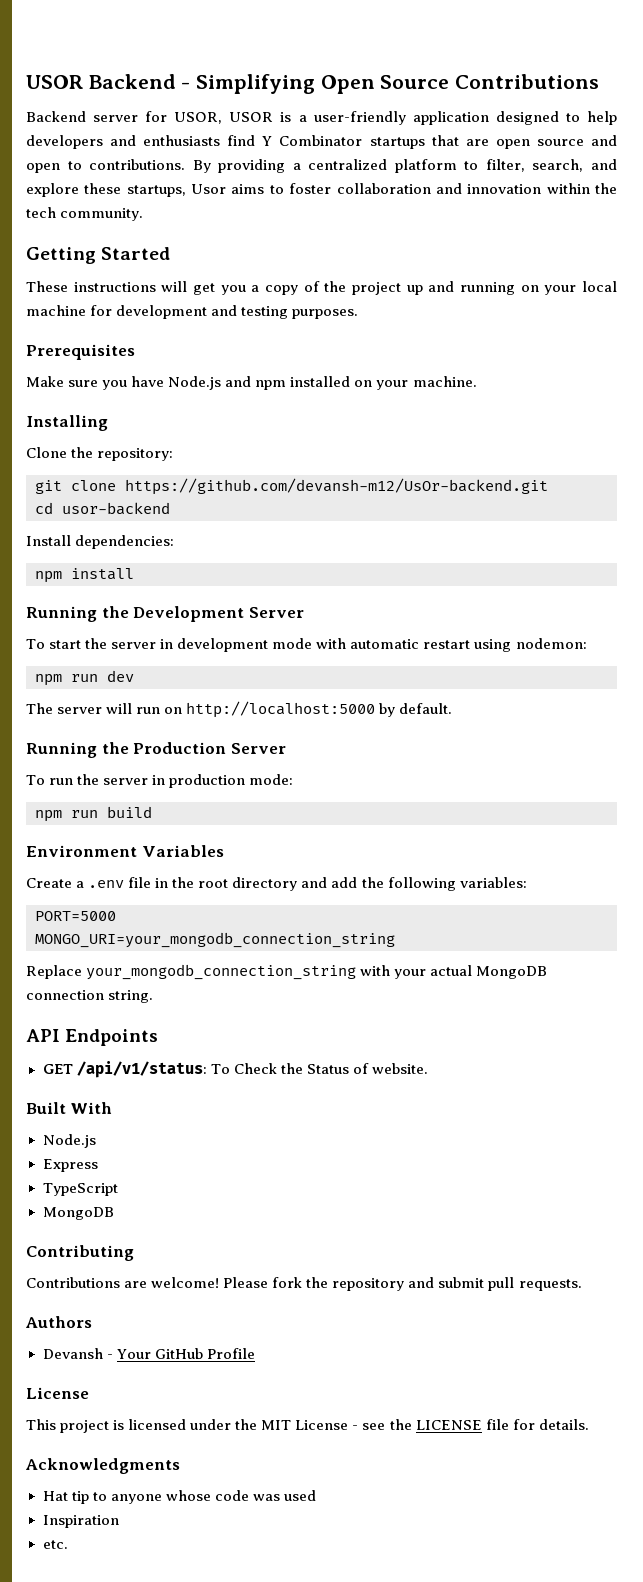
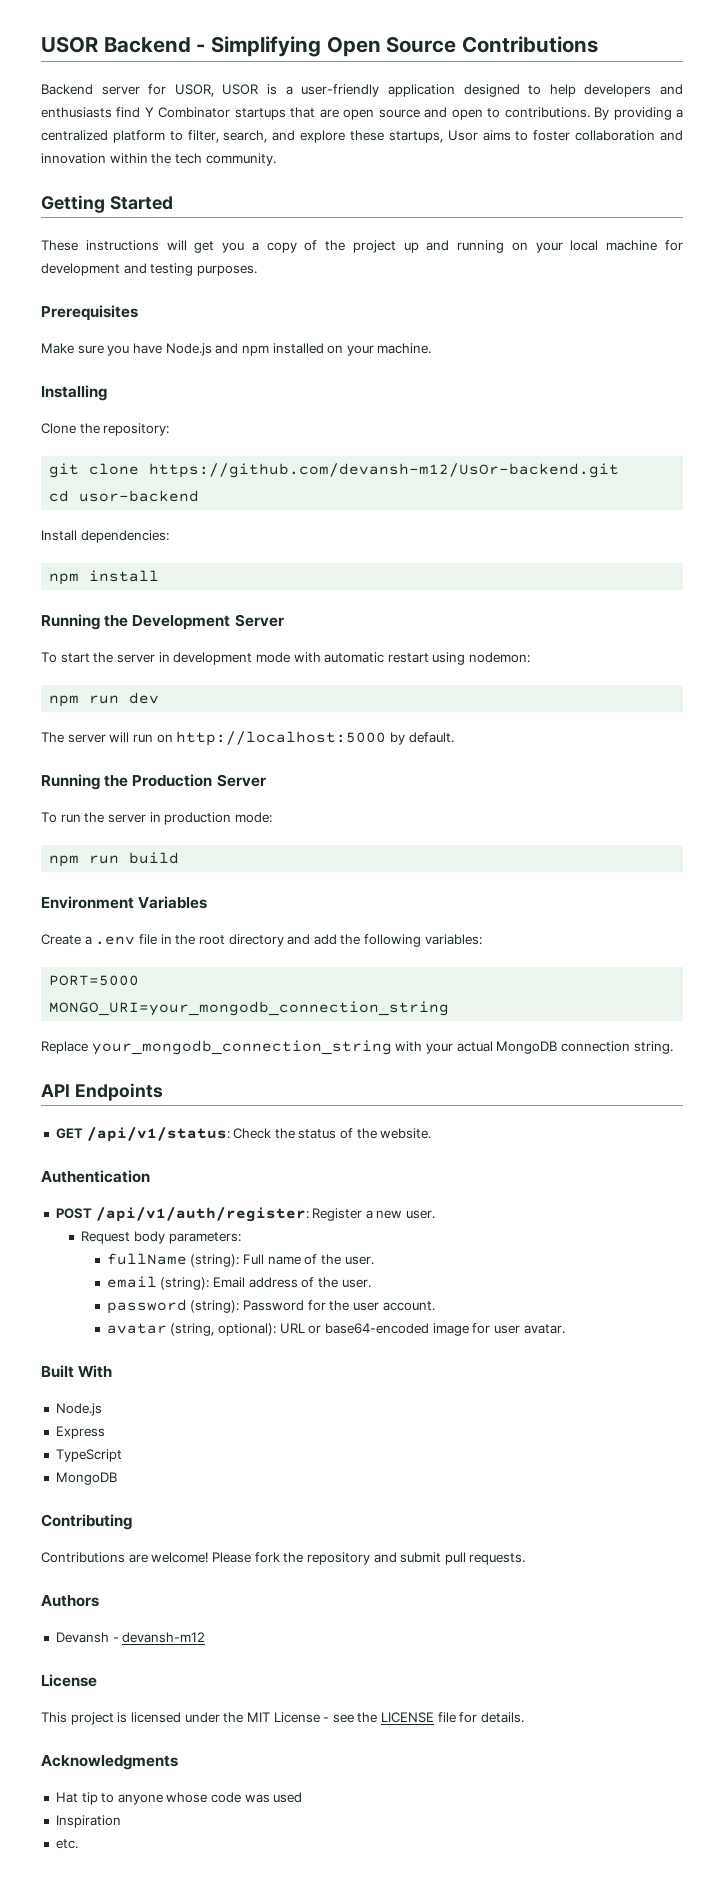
- GET /api/v1/status: To Check the Status of website.
+ GET /api/v1/status: Check the status of the website.
+ Authentication
+ POST /api/v1/auth/register: Register a new user.
+ Request body parameters:
+ fullName (string): Full name of the user.
+ email (string): Email address of the user.
+ password (string): Password for the user account.
+ avatar (string, optional): URL or base64-encoded image for user avatar.
- Devansh - Your GitHub Profile
+ Devansh - devansh-m12

